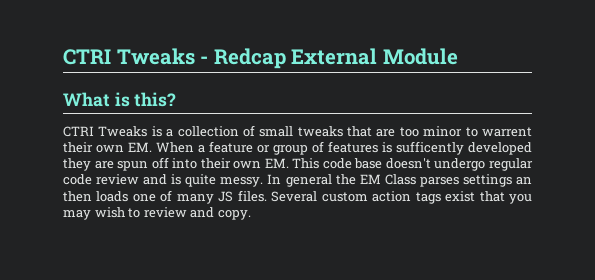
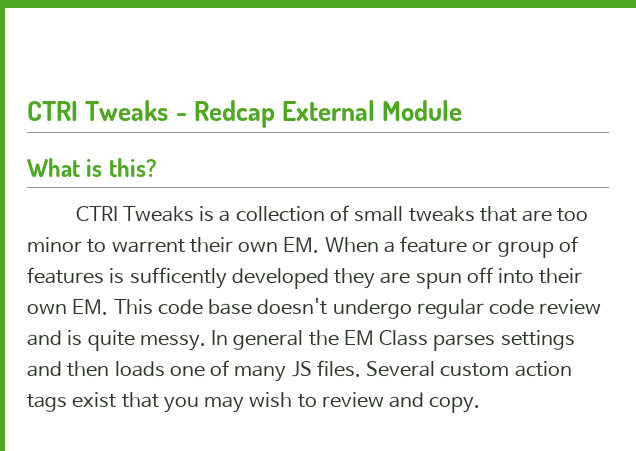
- In general the EM Class parses settings an then loads one of many JS files.
+ In general the EM Class parses settings and then loads one of many JS files.

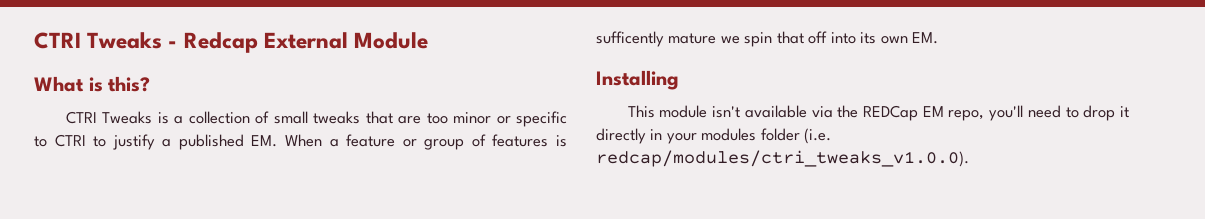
- CTRI Tweaks is a collection of small tweaks that are too minor to warrent their own EM. When a feature or group of features is sufficently developed they are spun off into their own EM. This code base doesn't undergo regular code review and is quite messy. In general the EM Class parses settings and then loads one of many JS files. Several custom action tags exist that you may wish to review and copy.
+ CTRI Tweaks is a collection of small tweaks that are too minor or specific to CTRI to justify a published EM. When a feature or group of features is sufficently mature we spin that off into its own EM.
+ Installing
+ This module isn't available via the REDCap EM repo, you'll need to drop it directly in your modules folder (i.e. redcap/modules/ctri_tweaks_v1.0.0).

